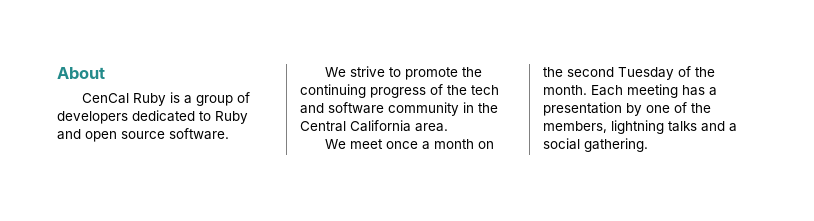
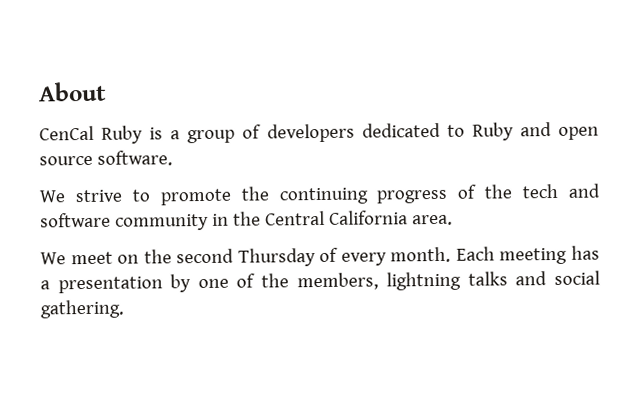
- We meet once a month on the second Tuesday of the month.
+ We meet on the second Thursday of every month.
- Each meeting has a presentation by one of the members, lightning talks and a social gathering.
+ Each meeting has a presentation by one of the members, lightning talks and social gathering.

